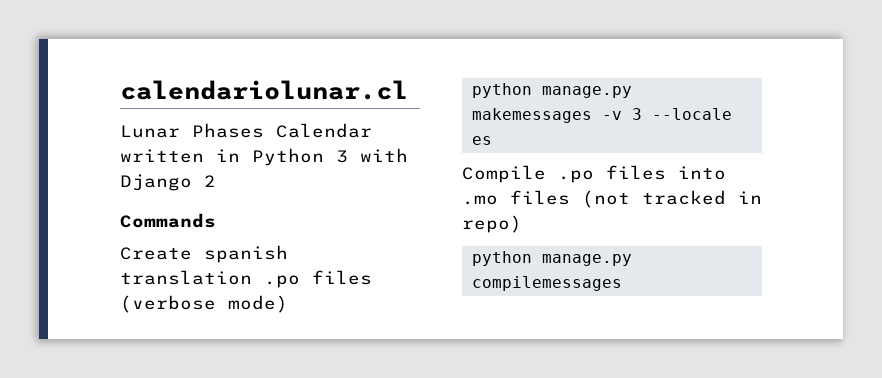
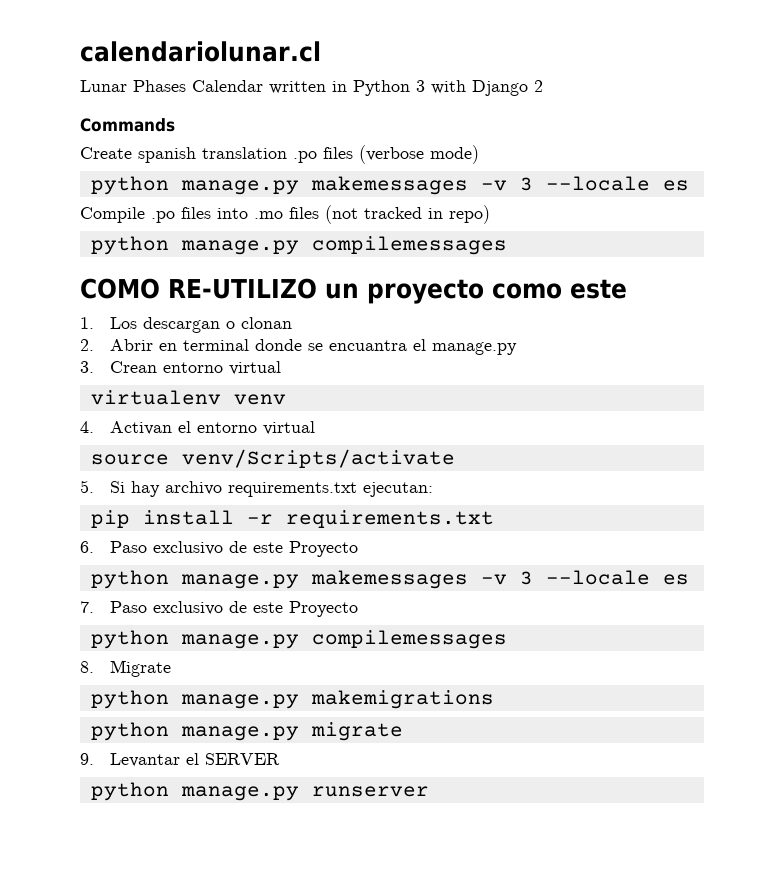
+ COMO RE-UTILIZO un proyecto como este
+ 1. Los descargan o clonan
+ 2. Abrir en terminal donde se encuantra el manage.py
+ 3. Crean entorno virtual
+ virtualenv venv
+ 4. Activan el entorno virtual
+ source venv/Scripts/activate
+ 5. Si hay archivo requirements.txt ejecutan:
+ pip install -r requirements.txt
+ 6. Paso exclusivo de este Proyecto
+ python manage.py makemessages -v 3 --locale es
+ 7. Paso exclusivo de este Proyecto
+ python manage.py compilemessages
+ 8. Migrate
+ python manage.py makemigrations
+ python manage.py migrate
+ 9. Levantar el SERVER
+ python manage.py runserver

